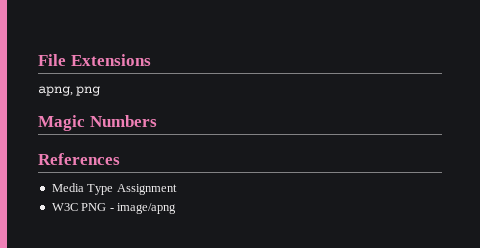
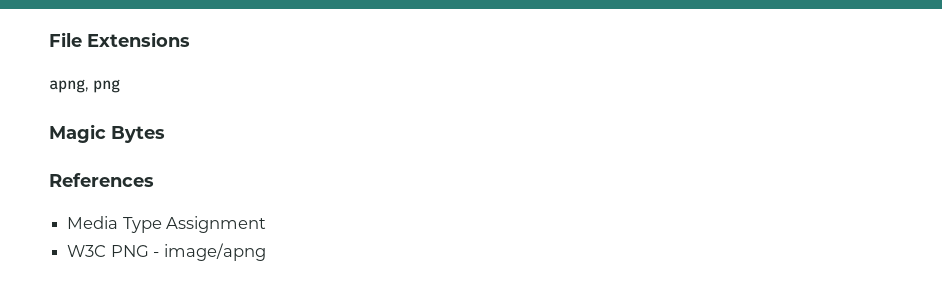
- Magic Numbers
+ Magic Bytes

